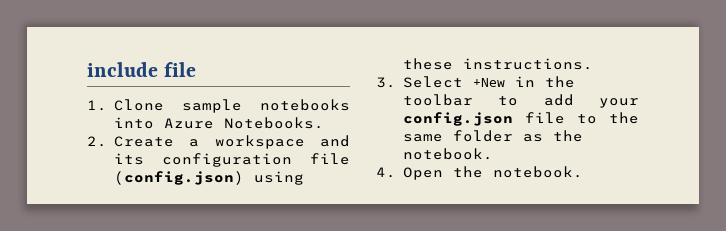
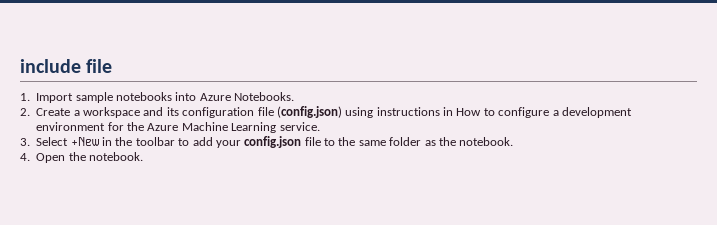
- 1. Clone sample notebooks into Azure Notebooks.
+ 1. Import sample notebooks into Azure Notebooks.
- 2. Create a workspace and its configuration file (config.json) using these instructions.
+ 2. Create a workspace and its configuration file (config.json) using instructions in How to configure a development environment for the Azure Machine Learning service.

